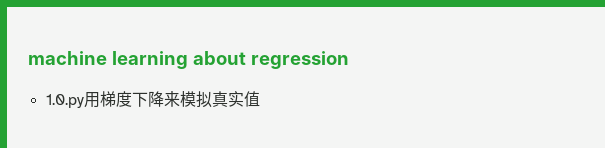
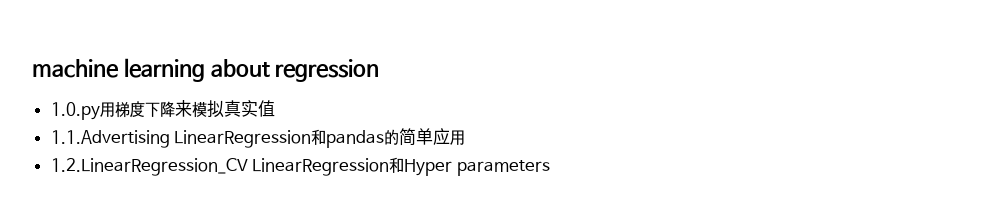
+ 1.1.Advertising LinearRegression和pandas的简单应用
+ 1.2.LinearRegression_CV LinearRegression和Hyper parameters

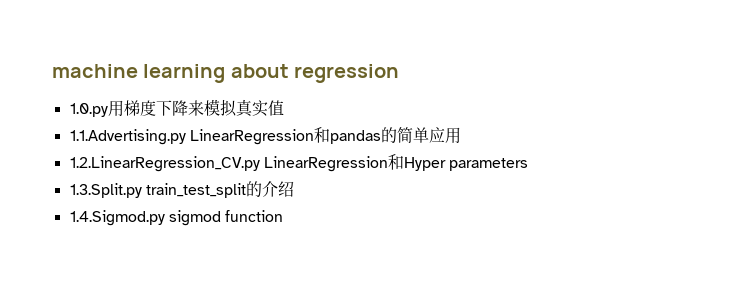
- 1.1.Advertising LinearRegression和pandas的简单应用
+ 1.1.Advertising.py LinearRegression和pandas的简单应用
- 1.2.LinearRegression_CV LinearRegression和Hyper parameters
+ 1.2.LinearRegression_CV.py LinearRegression和Hyper parameters
+ 1.3.Split.py train_test_split的介绍
+ 1.4.Sigmod.py sigmod function

